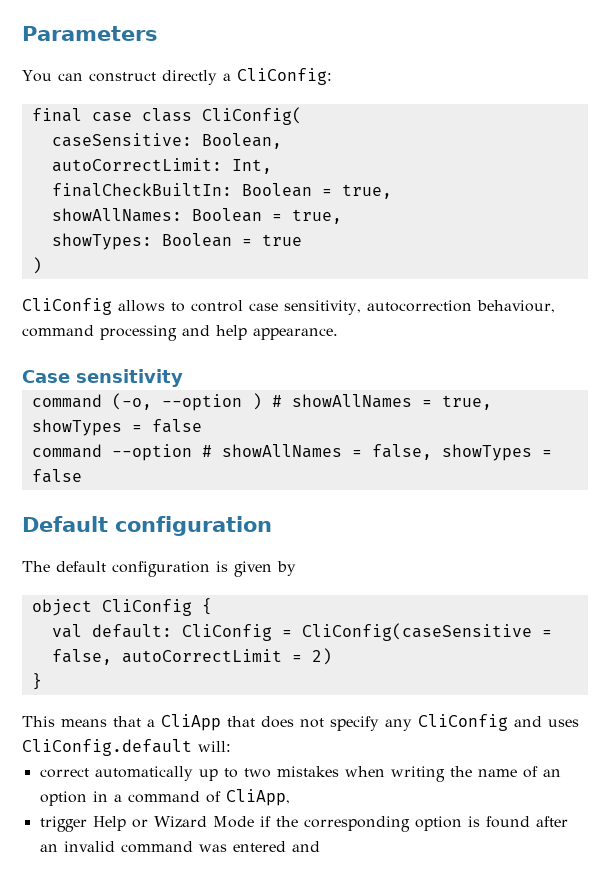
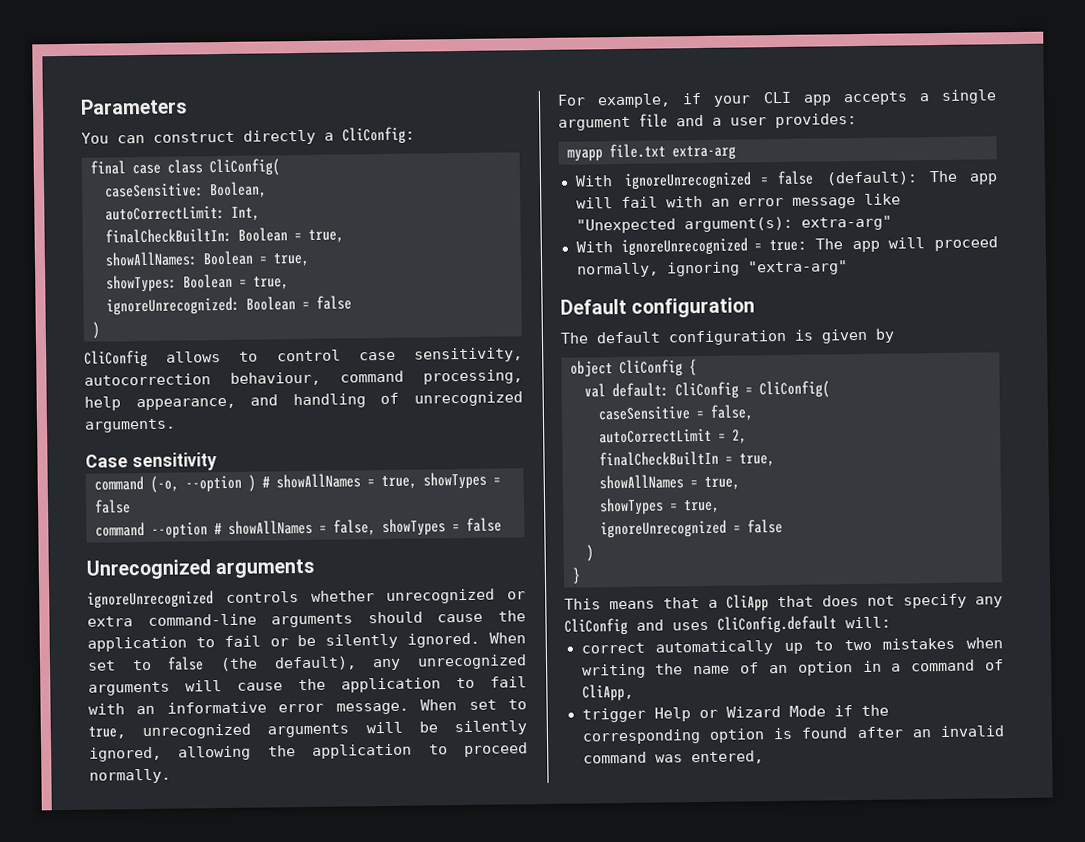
- showTypes: Boolean = true
+ showTypes: Boolean = true,
+ ignoreUnrecognized: Boolean = false
- CliConfig allows to control case sensitivity, autocorrection behaviour, command processing and help appearance.
+ CliConfig allows to control case sensitivity, autocorrection behaviour, command processing, help appearance, and handling of unrecognized arguments.
+ Unrecognized arguments
+ ignoreUnrecognized controls whether unrecognized or extra command-line arguments should cause the application to fail or be silently ignored. When set to false (the default), any unrecognized arguments will cause the application to fail with an informative error message. When set to true, unrecognized arguments will be silently ignored, allowing the application to proceed normally.
+ For example, if your CLI app accepts a single argument file and a user provides:
+ myapp file.txt extra-arg
+ With ignoreUnrecognized = false (default): The app will fail with an error message like "Unexpected argument(s): extra-arg"
+ With ignoreUnrecognized = true: The app will proceed normally, ignoring "extra-arg"
- val default: CliConfig = CliConfig(caseSensitive = false, autoCorrectLimit = 2)
+ val default: CliConfig = CliConfig(
+ caseSensitive = false,
+ autoCorrectLimit = 2,
+ finalCheckBuiltIn = true,
+ showAllNames = true,
+ showTypes = true,
+ ignoreUnrecognized = false
+ )
- trigger Help or Wizard Mode if the corresponding option is found after an invalid command was entered and
+ trigger Help or Wizard Mode if the corresponding option is found after an invalid command was entered,

